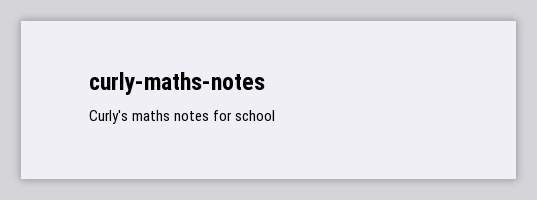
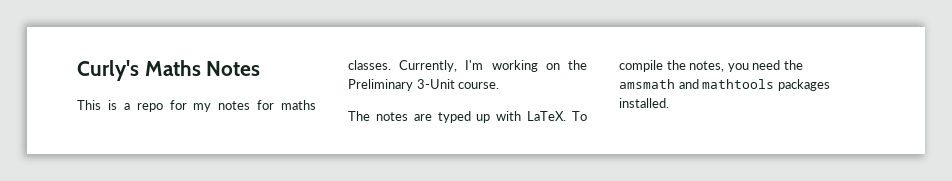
- curly-maths-notes
- Curly's maths notes for school
+ Curly's Maths Notes
+ This is a repo for my notes for maths classes. Currently, I'm working on the Preliminary 3-Unit course.
+ The notes are typed up with LaTeX. To compile the notes, you need the amsmath and mathtools packages installed.

